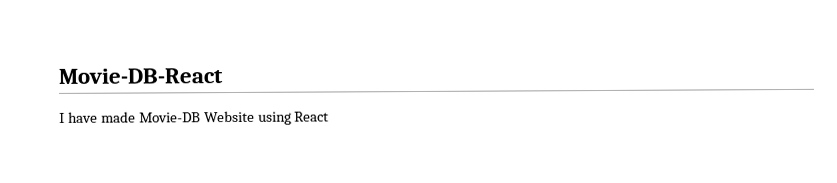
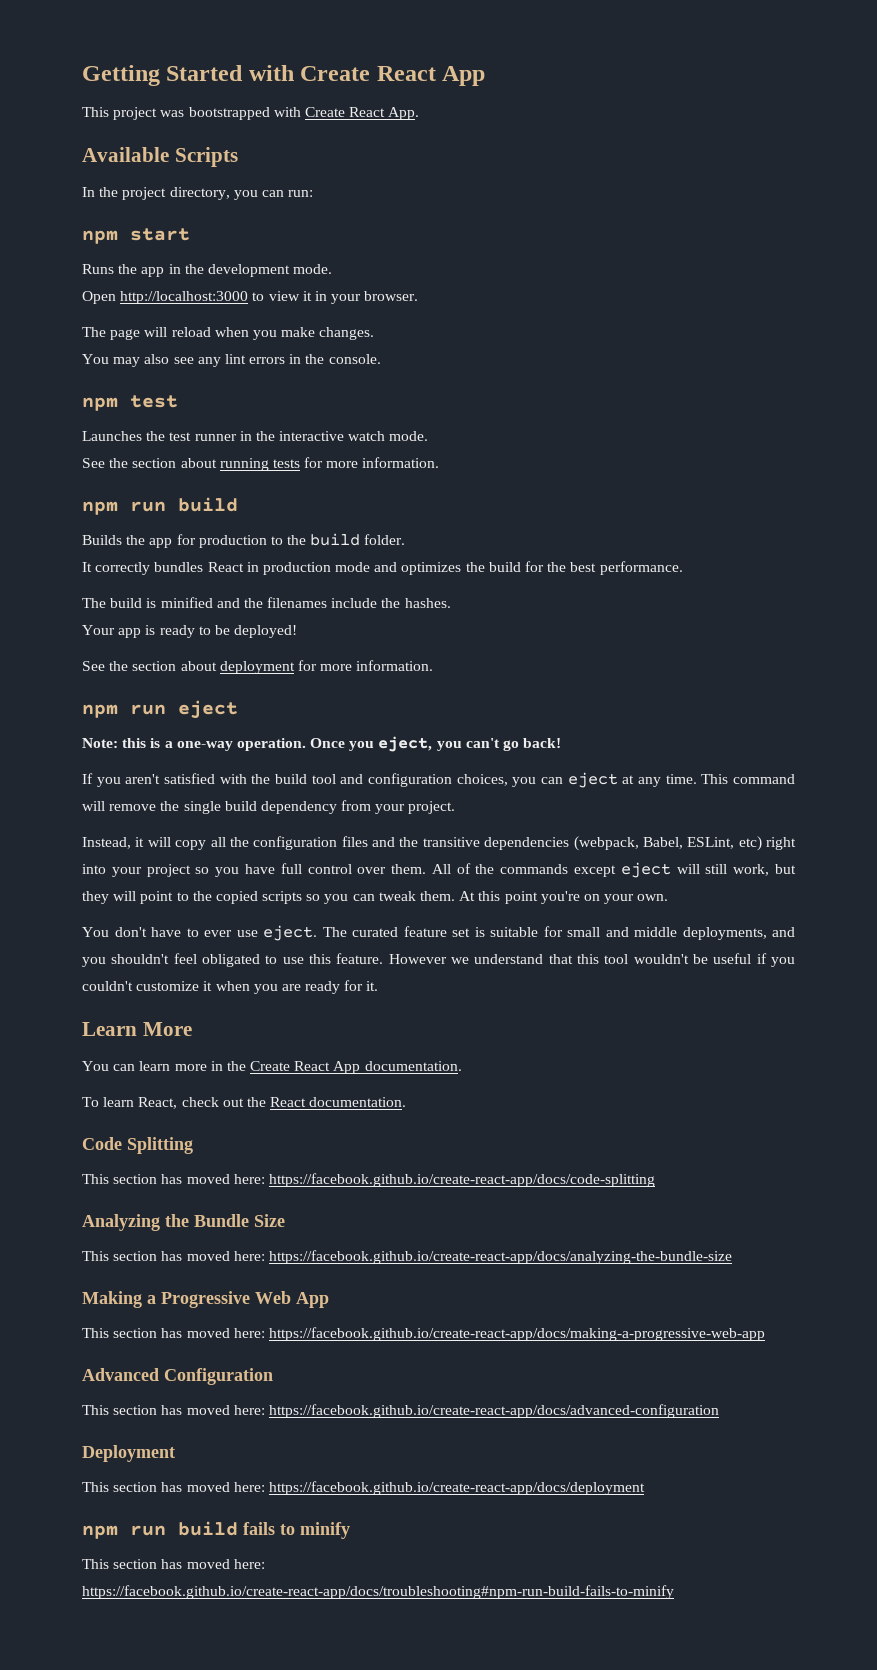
- Movie-DB-React
- I have made Movie-DB Website using React
+ Getting Started with Create React App
+ This project was bootstrapped with Create React App.
+ Available Scripts
+ In the project directory, you can run:
+ npm start
+ Runs the app in the development mode.
+ Open http://localhost:3000 to view it in your browser.
+ The page will reload when you make changes.
+ You may also see any lint errors in the console.
+ npm test
+ Launches the test runner in the interactive watch mode.
+ See the section about running tests for more information.
+ npm run build
+ Builds the app for production to the build folder.
+ It correctly bundles React in production mode and optimizes the build for the best performance.
+ The build is minified and the filenames include the hashes.
+ Your app is ready to be deployed!
+ See the section about deployment for more information.
+ npm run eject
+ Note: this is a one-way operation. Once you eject, you can't go back!
+ If you aren't satisfied with the build tool and configuration choices, you can eject at any time. This command will remove the single build dependency from your project.
+ Instead, it will copy all the configuration files and the transitive dependencies (webpack, Babel, ESLint, etc) right into your project so you have full control over them. All of the commands except eject will still work, but they will point to the copied scripts so you can tweak them. At this point you're on your own.
+ You don't have to ever use eject. The curated feature set is suitable for small and middle deployments, and you shouldn't feel obligated to use this feature. However we understand that this tool wouldn't be useful if you couldn't customize it when you are ready for it.
+ Learn More
+ You can learn more in the Create React App documentation.
+ To learn React, check out the React documentation.
+ Code Splitting
+ This section has moved here: https://facebook.github.io/create-react-app/docs/code-splitting
+ Analyzing the Bundle Size
+ This section has moved here: https://facebook.github.io/create-react-app/docs/analyzing-the-bundle-size
+ Making a Progressive Web App
+ This section has moved here: https://facebook.github.io/create-react-app/docs/making-a-progressive-web-app
+ Advanced Configuration
+ This section has moved here: https://facebook.github.io/create-react-app/docs/advanced-configuration
+ Deployment
+ This section has moved here: https://facebook.github.io/create-react-app/docs/deployment
+ npm run build fails to minify
+ This section has moved here: https://facebook.github.io/create-react-app/docs/troubleshooting#npm-run-build-fails-to-minify

